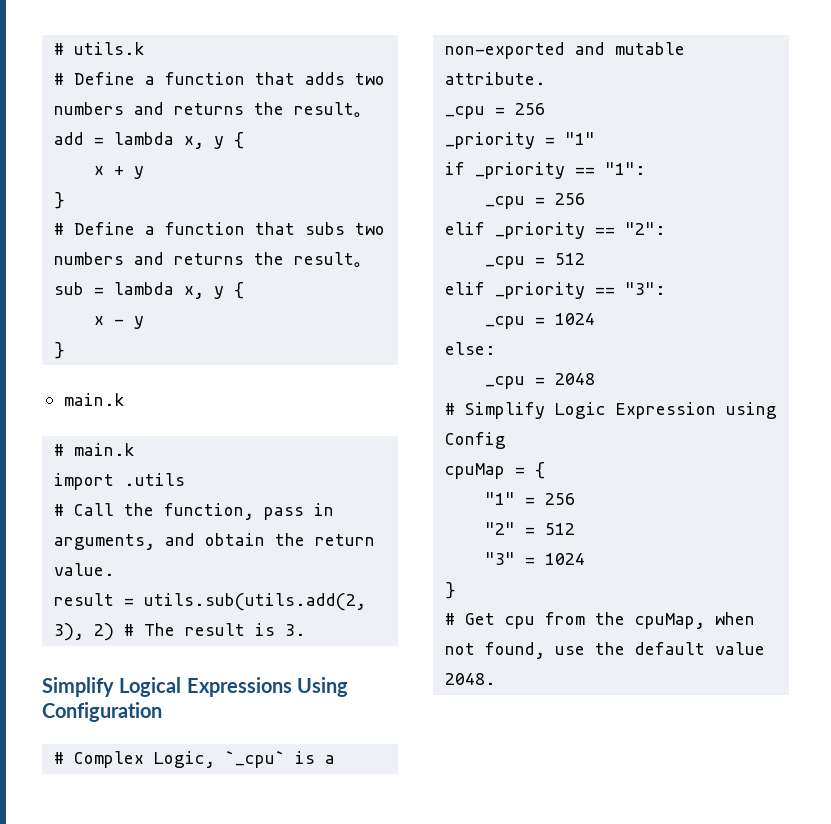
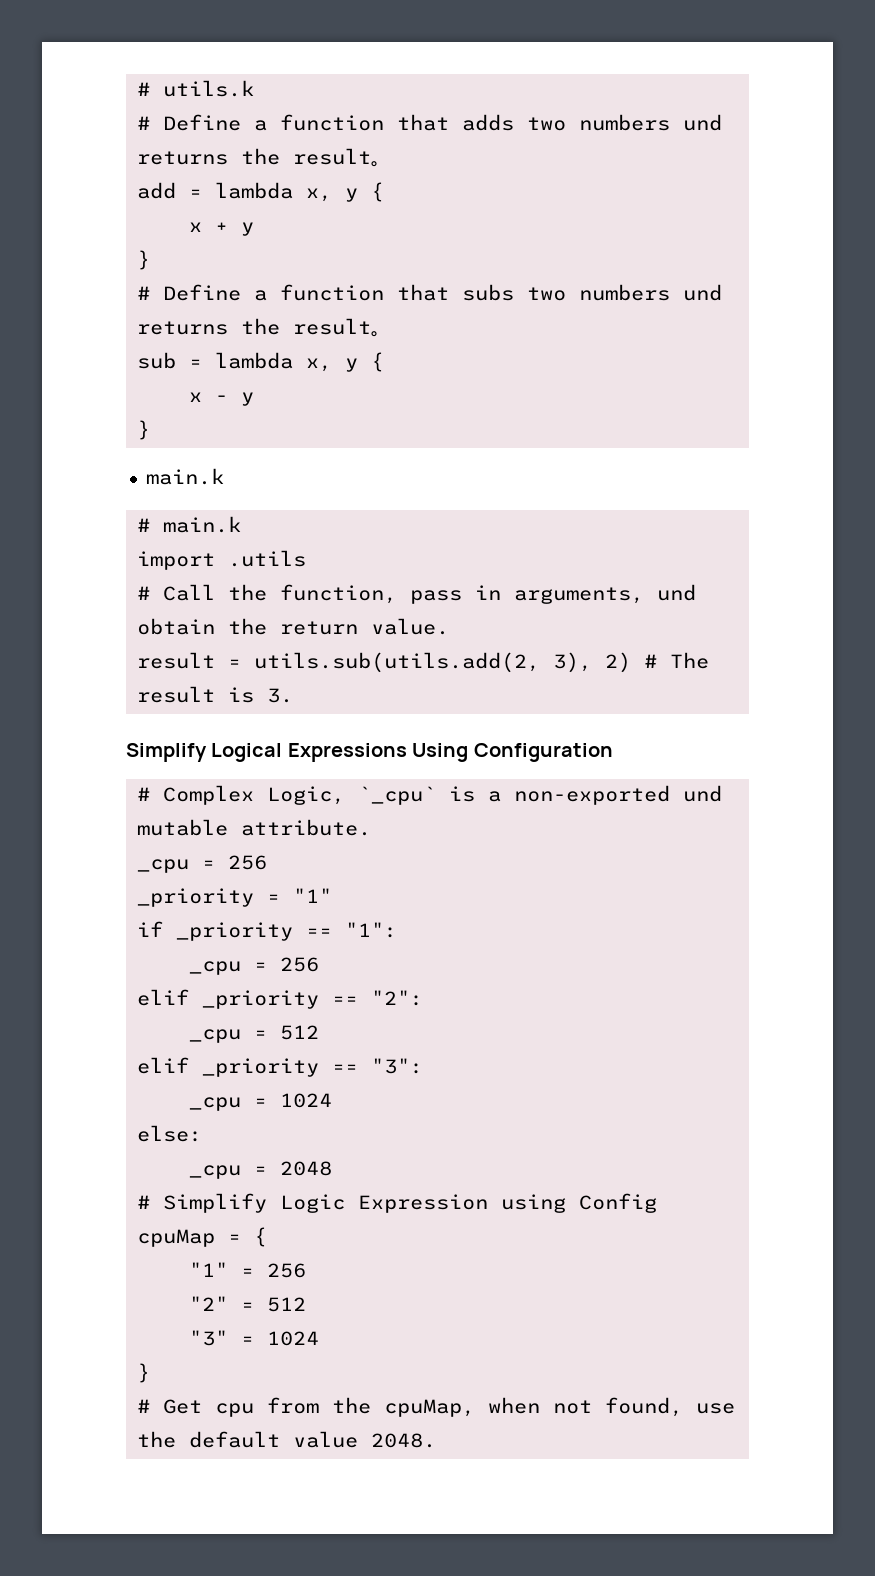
- # Define a function that adds two numbers and returns the result。
+ # Define a function that adds two numbers und returns the result。
- # Define a function that subs two numbers and returns the result。
+ # Define a function that subs two numbers und returns the result。
- # Call the function, pass in arguments, and obtain the return value.
+ # Call the function, pass in arguments, und obtain the return value.
- # Complex Logic, `_cpu` is a non-exported and mutable attribute.
+ # Complex Logic, `_cpu` is a non-exported und mutable attribute.

